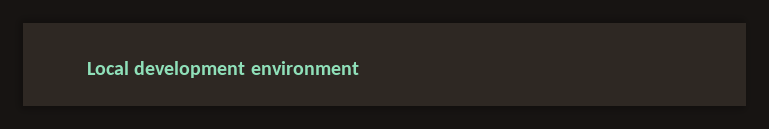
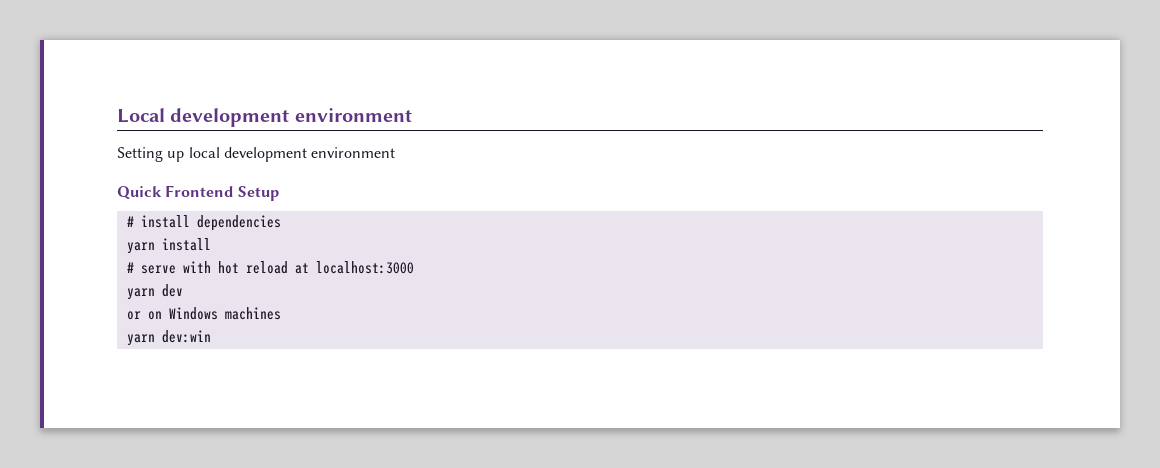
+ Setting up local development environment
+ Quick Frontend Setup
+ # install dependencies
+ yarn install
+ # serve with hot reload at localhost:3000
+ yarn dev
+ or on Windows machines
+ yarn dev:win

